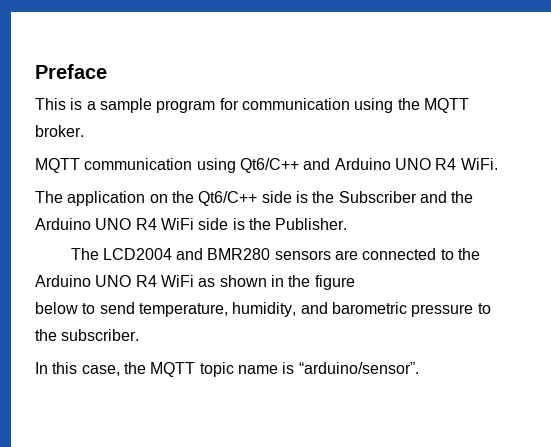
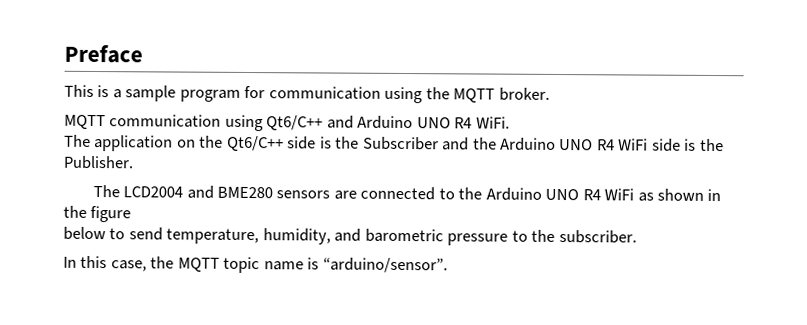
- The LCD2004 and BMR280 sensors are connected to the Arduino UNO R4 WiFi as shown in the figure
+ The LCD2004 and BME280 sensors are connected to the Arduino UNO R4 WiFi as shown in the figure

